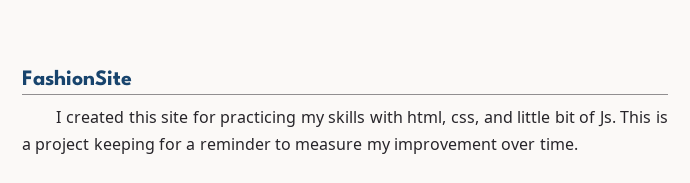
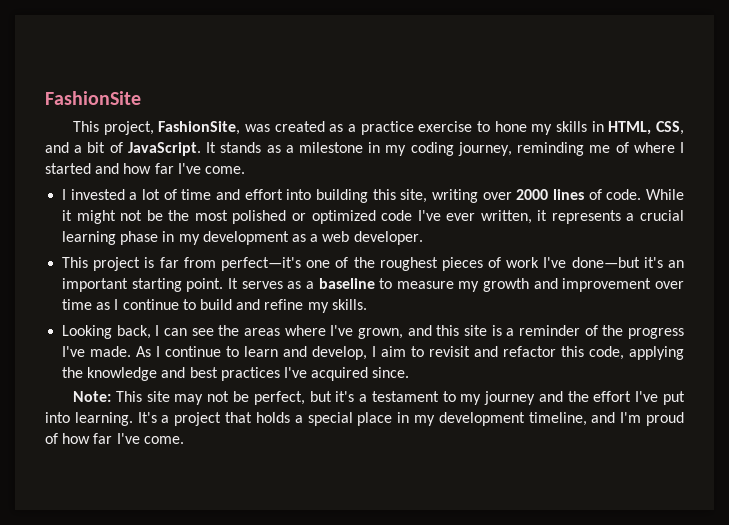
- I created this site for practicing my skills with html, css, and little bit of Js. This is a project keeping for a reminder to measure my improvement over time.
+ This project, FashionSite, was created as a practice exercise to hone my skills in HTML, CSS, and a bit of JavaScript. It stands as a milestone in my coding journey, reminding me of where I started and how far I've come.
+ I invested a lot of time and effort into building this site, writing over 2000 lines of code. While it might not be the most polished or optimized code I've ever written, it represents a crucial learning phase in my development as a web developer.
+ This project is far from perfect—it's one of the roughest pieces of work I've done—but it's an important starting point. It serves as a baseline to measure my growth and improvement over time as I continue to build and refine my skills.
+ Looking back, I can see the areas where I've grown, and this site is a reminder of the progress I've made. As I continue to learn and develop, I aim to revisit and refactor this code, applying the knowledge and best practices I've acquired since.
+ Note: This site may not be perfect, but it's a testament to my journey and the effort I've put into learning. It's a project that holds a special place in my development timeline, and I'm proud of how far I've come.

